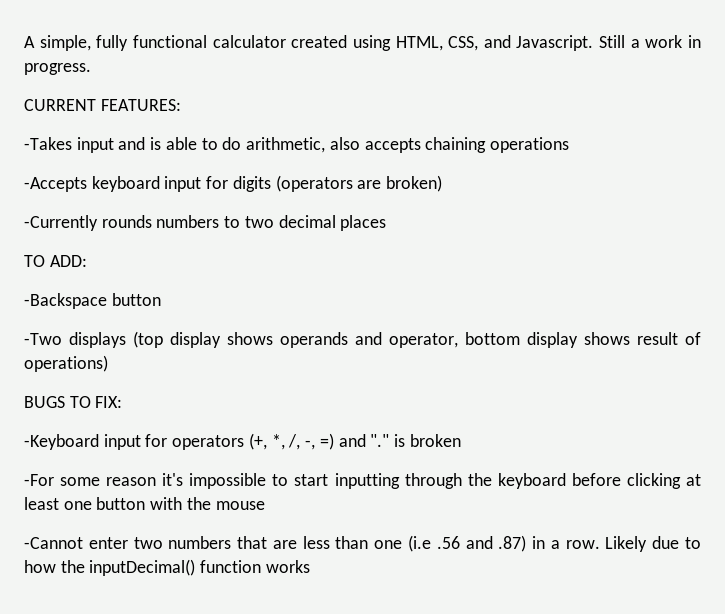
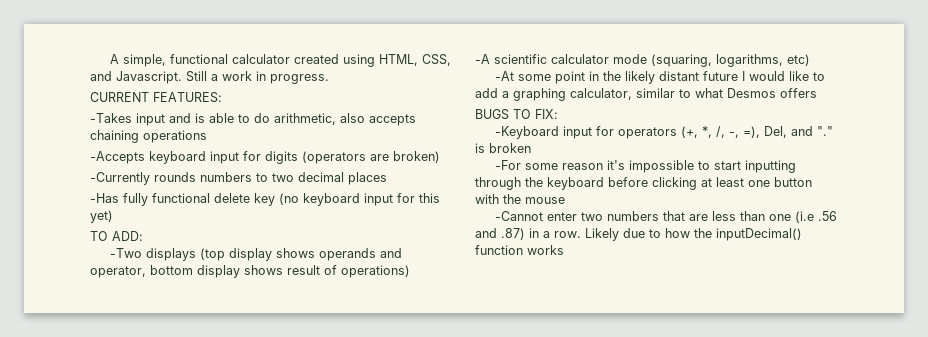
- A simple, fully functional calculator created using HTML, CSS, and Javascript.
+ A simple, functional calculator created using HTML, CSS, and Javascript.
+ -Has fully functional delete key (no keyboard input for this yet)
- -Backspace button
+ -A scientific calculator mode (squaring, logarithms, etc)
+ -At some point in the likely distant future I would like to add a graphing calculator, similar to what Desmos offers
- -Keyboard input for operators (+, *, /, -, =) and "." is broken
+ -Keyboard input for operators (+, *, /, -, =), Del, and "." is broken

